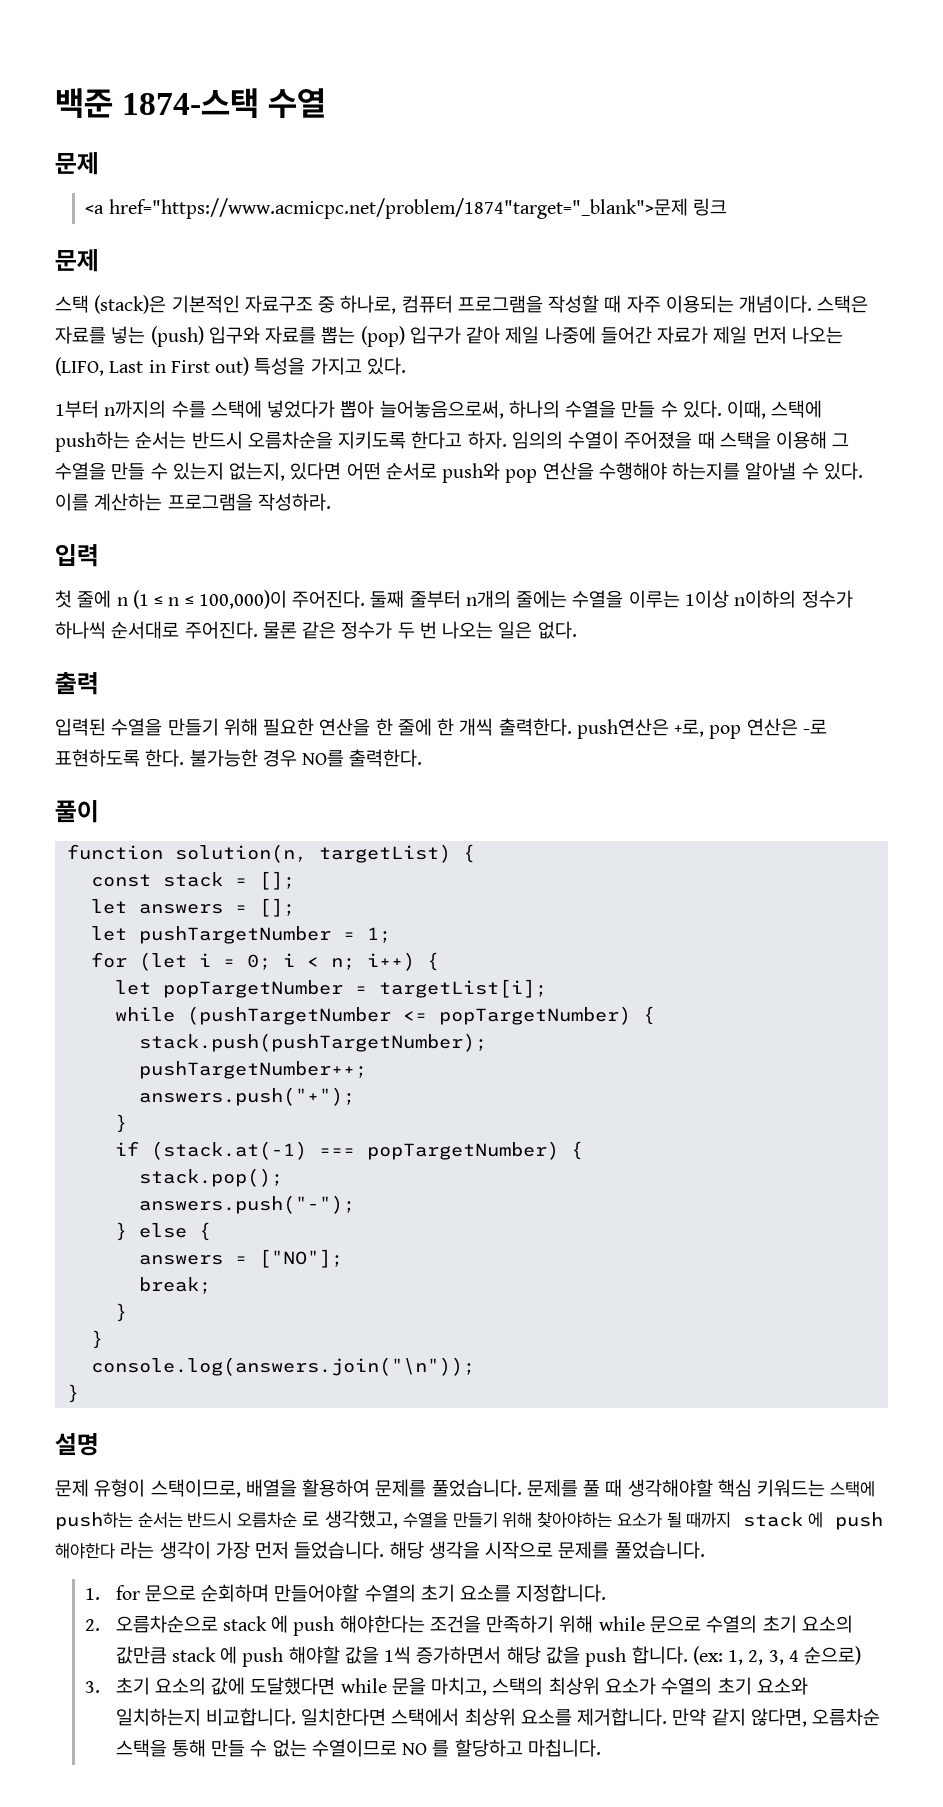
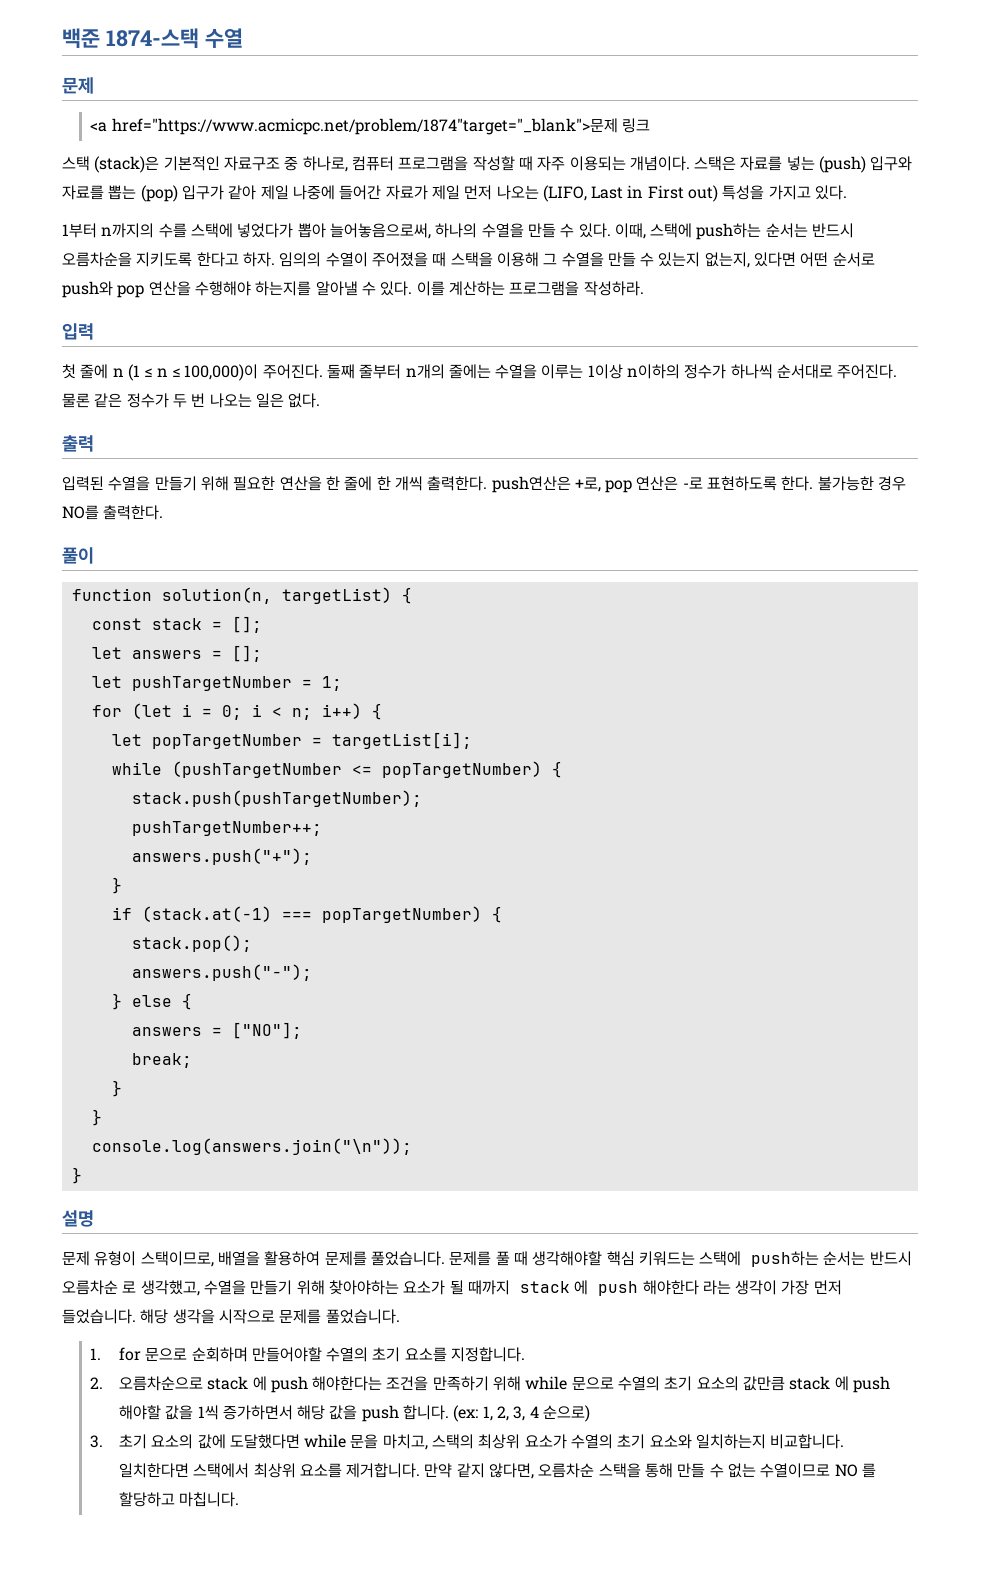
  <a href="https://www.acmicpc.net/problem/1874"target="_blank">문제 링크
- 문제

